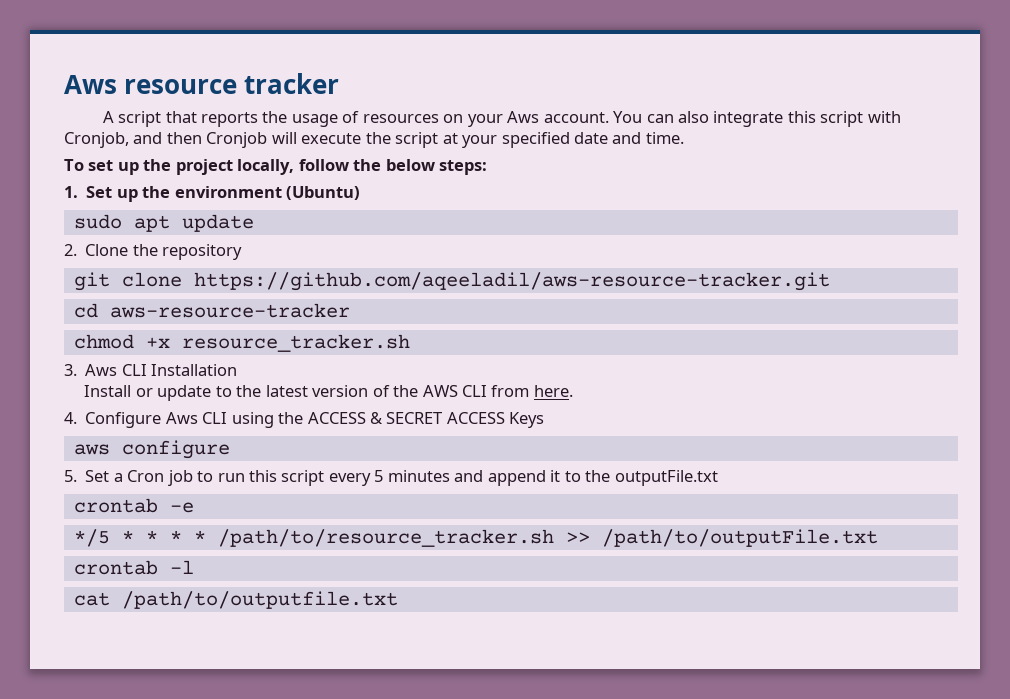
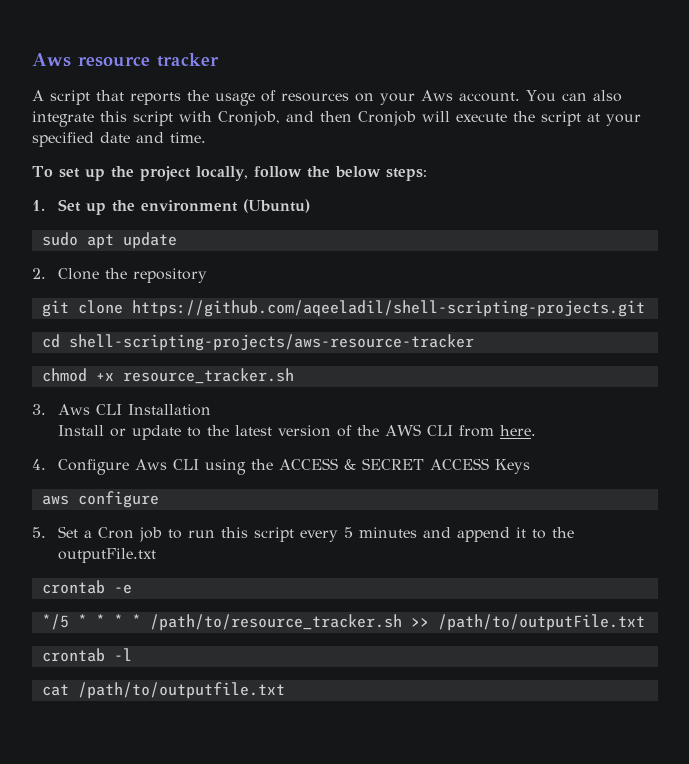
- git clone https://github.com/aqeeladil/aws-resource-tracker.git
+ git clone https://github.com/aqeeladil/shell-scripting-projects.git
- cd aws-resource-tracker
+ cd shell-scripting-projects/aws-resource-tracker

